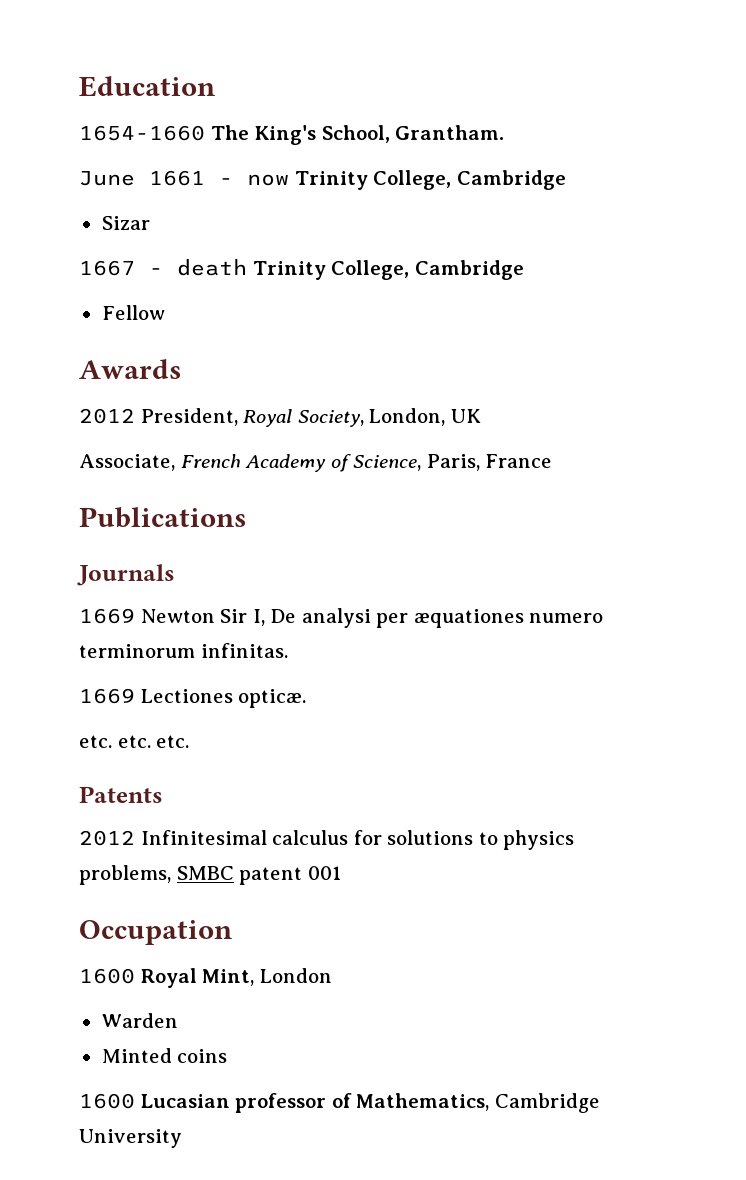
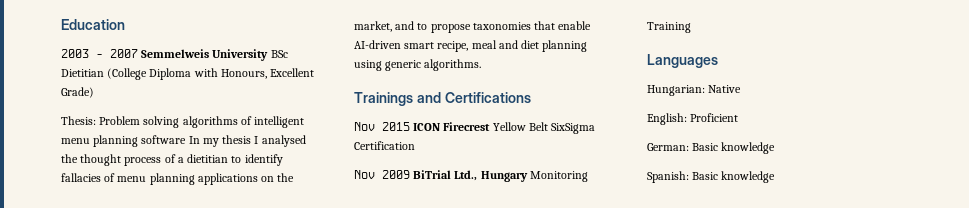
- 1654-1660 The King's School, Grantham.
- June 1661 - now Trinity College, Cambridge
- Sizar
- 1667 - death Trinity College, Cambridge
- Fellow
- Awards
- 2012 President, Royal Society, London, UK
- Associate, French Academy of Science, Paris, France
- Publications
- Journals
- 1669 Newton Sir I, De analysi per æquationes numero terminorum infinitas.
- 1669 Lectiones opticæ.
- etc. etc. etc.
- Patents
- 2012 Infinitesimal calculus for solutions to physics problems, SMBC patent 001
- Occupation
- 1600 Royal Mint, London
- Warden
- Minted coins
- 1600 Lucasian professor of Mathematics, Cambridge University
+ 2003 - 2007 Semmelweis University BSc Dietitian (College Diploma with Honours, Excellent Grade)
+ Thesis: Problem solving algorithms of intelligent menu planning software In my thesis I analysed the thought process of a dietitian to identify fallacies of menu planning applications on the market, and to propose taxonomies that enable AI-driven smart recipe, meal and diet planning using generic algorithms.
+ Trainings and Certifications
+ Nov 2015 ICON Firecrest Yellow Belt SixSigma Certification
+ Nov 2009 BiTrial Ltd., Hungary Monitoring Training
+ Languages
+ Hungarian: Native
+ English: Proficient
+ German: Basic knowledge
+ Spanish: Basic knowledge

